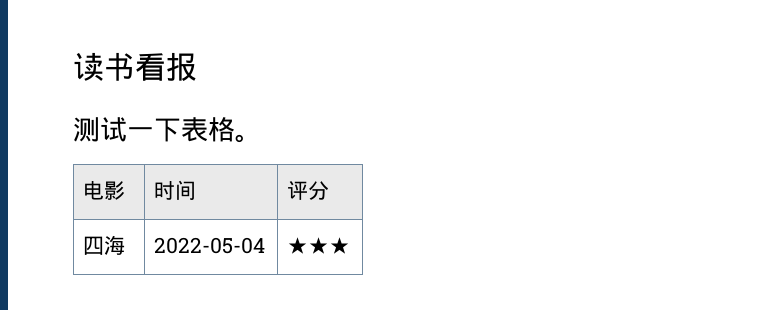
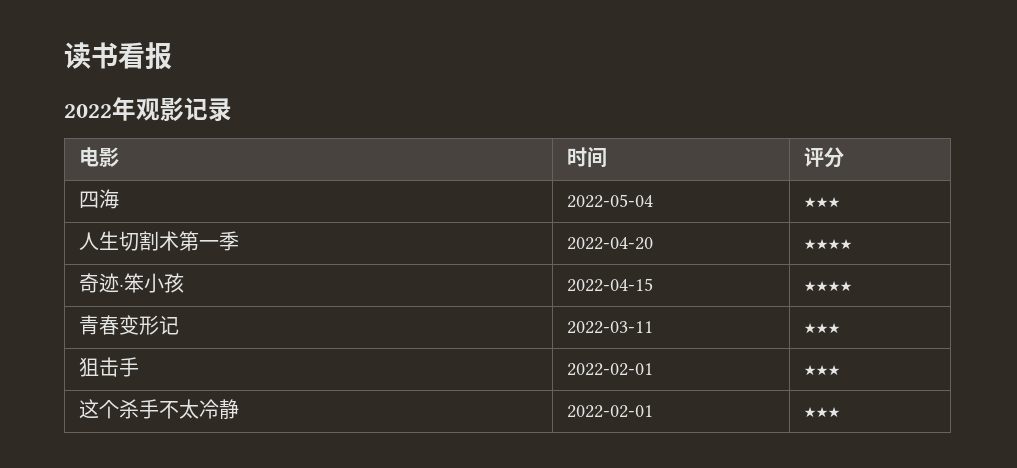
- 测试一下表格。
+ 2022年观影记录
+ 人生切割术第一季 | 2022-04-20 | ★★★★
+ 奇迹·笨小孩 | 2022-04-15 | ★★★★
+ 青春变形记 | 2022-03-11 | ★★★
+ 狙击手 | 2022-02-01 | ★★★
+ 这个杀手不太冷静 | 2022-02-01 | ★★★

